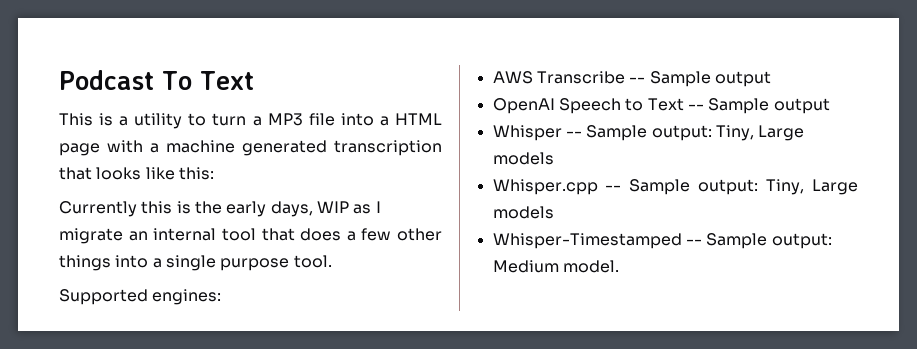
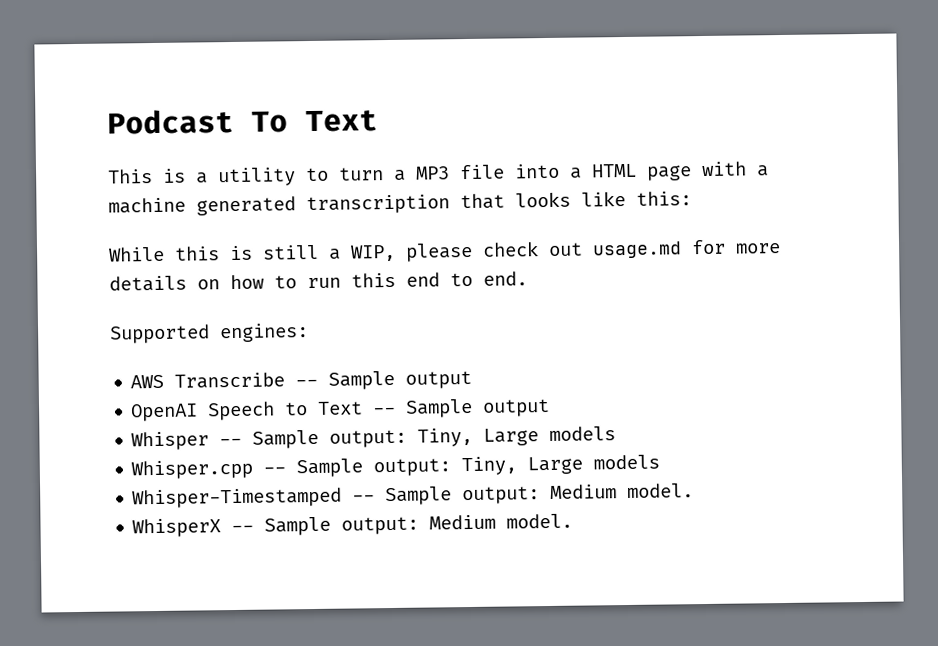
- Currently this is the early days, WIP as I migrate an internal tool that does a few other things into a single purpose tool.
+ While this is still a WIP, please check out usage.md for more details on how to run this end to end.
+ WhisperX -- Sample output: Medium model.

